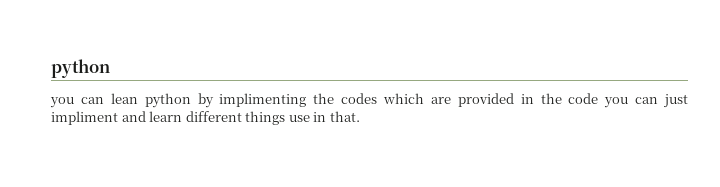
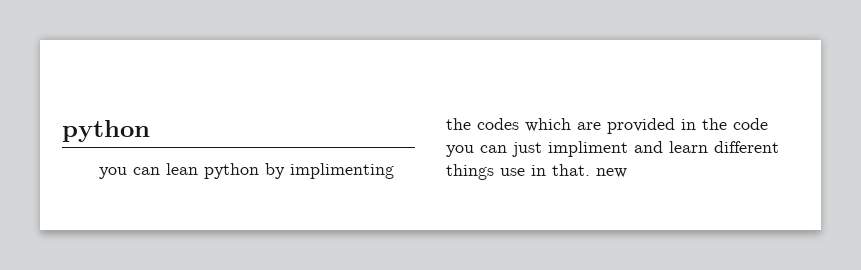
- you can lean python by implimenting the codes which are provided in the code you can just impliment and learn different things use in that.
+ you can lean python by implimenting the codes which are provided in the code you can just impliment and learn different things use in that. new

